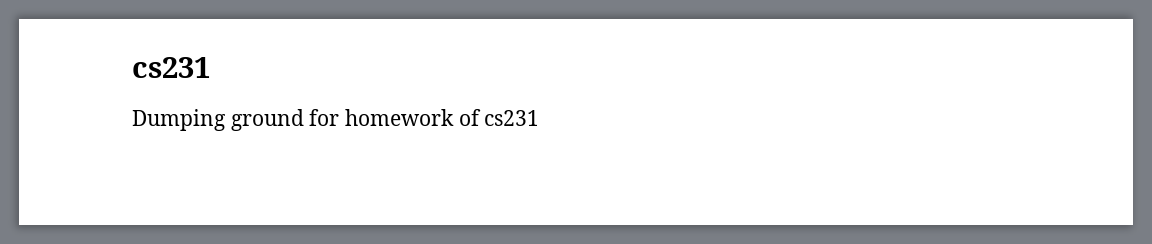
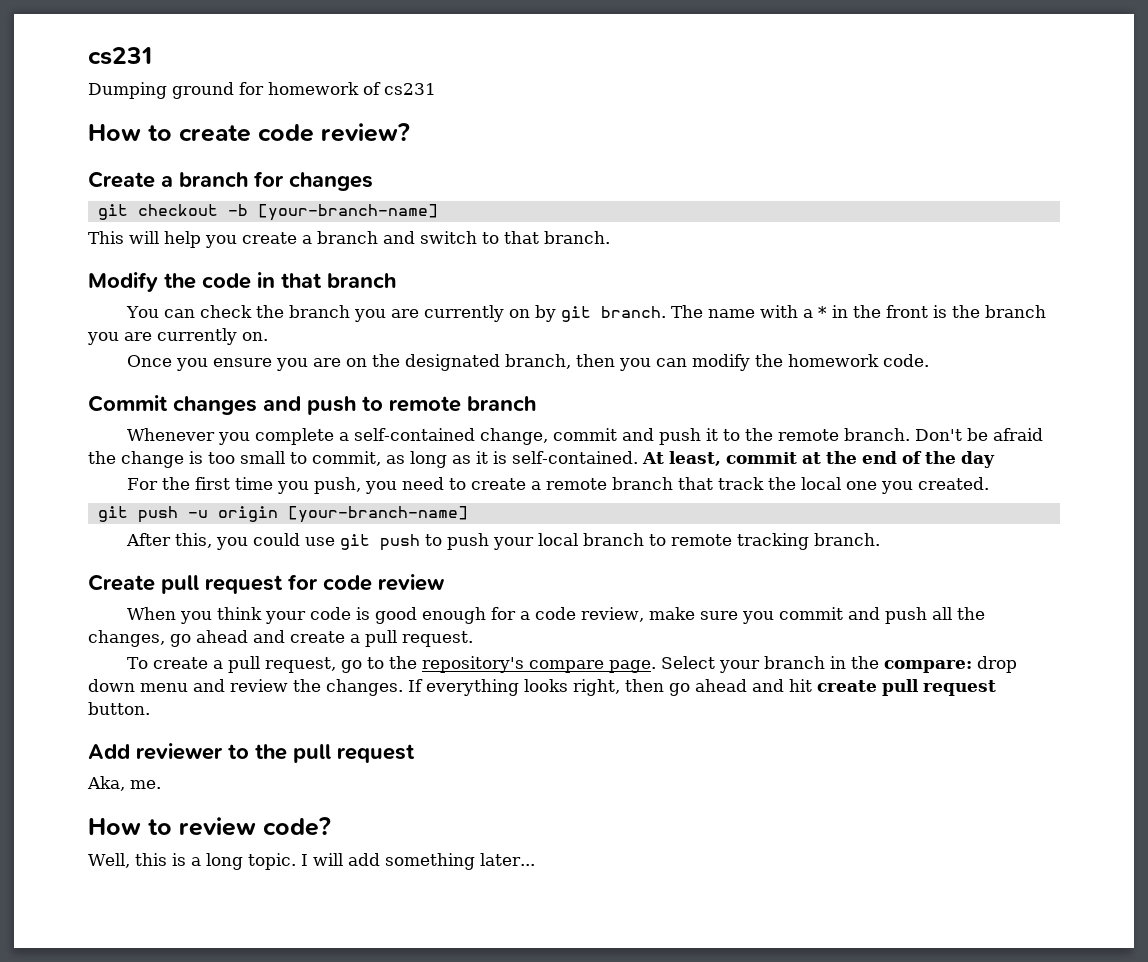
+ How to create code review?
+ Create a branch for changes
+ git checkout -b [your-branch-name]
+ This will help you create a branch and switch to that branch.
+ Modify the code in that branch
+ You can check the branch you are currently on by git branch. The name with a * in the front is the branch you are currently on.
+ Once you ensure you are on the designated branch, then you can modify the homework code.
+ Commit changes and push to remote branch
+ Whenever you complete a self-contained change, commit and push it to the remote branch. Don't be afraid the change is too small to commit, as long as it is self-contained. At least, commit at the end of the day
+ For the first time you push, you need to create a remote branch that track the local one you created.
+ git push -u origin [your-branch-name]
+ After this, you could use git push to push your local branch to remote tracking branch.
+ Create pull request for code review
+ When you think your code is good enough for a code review, make sure you commit and push all the changes, go ahead and create a pull request.
+ To create a pull request, go to the repository's compare page. Select your branch in the compare: drop down menu and review the changes. If everything looks right, then go ahead and hit create pull request button.
+ Add reviewer to the pull request
+ Aka, me.
+ How to review code?
+ Well, this is a long topic. I will add something later...

